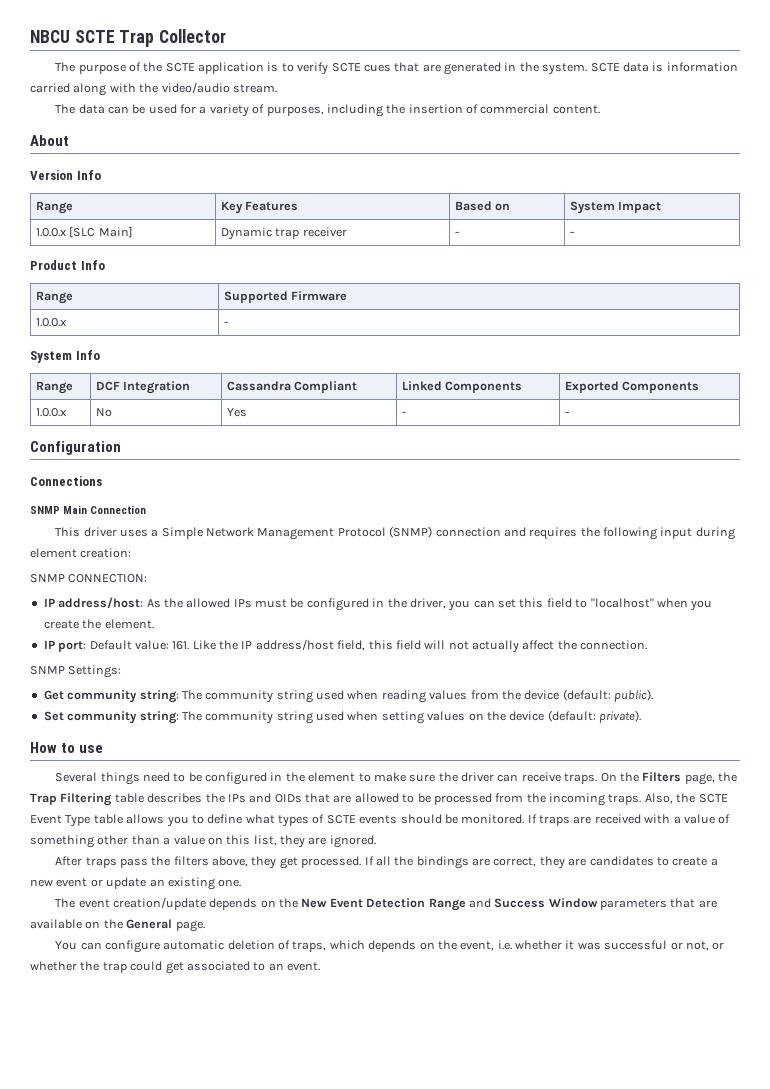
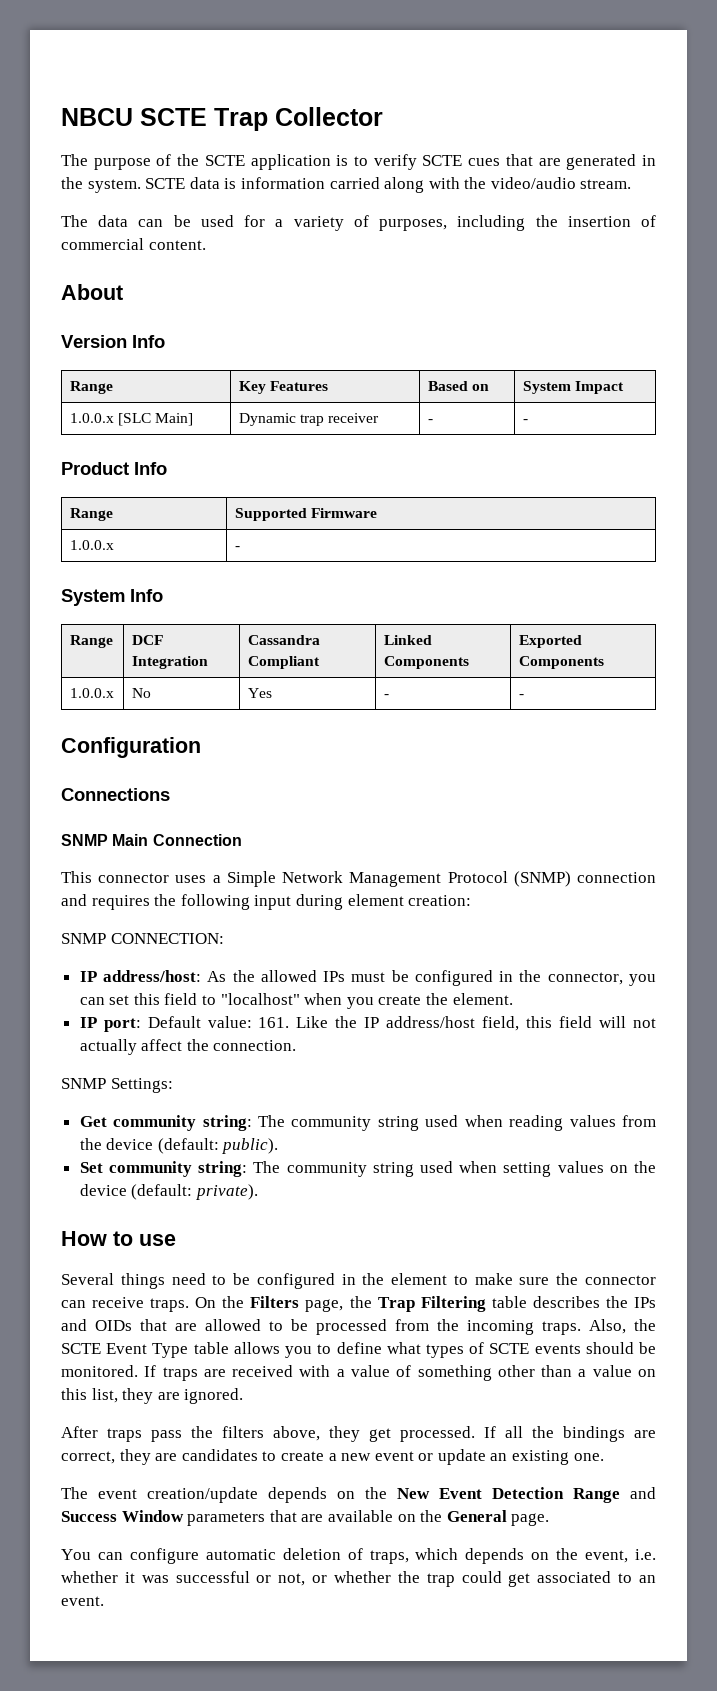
- This driver uses a Simple Network Management Protocol (SNMP) connection and requires the following input during element creation:
+ This connector uses a Simple Network Management Protocol (SNMP) connection and requires the following input during element creation:
- IP address/host: As the allowed IPs must be configured in the driver, you can set this field to "localhost" when you create the element.
+ IP address/host: As the allowed IPs must be configured in the connector, you can set this field to "localhost" when you create the element.
- Several things need to be configured in the element to make sure the driver can receive traps.
+ Several things need to be configured in the element to make sure the connector can receive traps.

